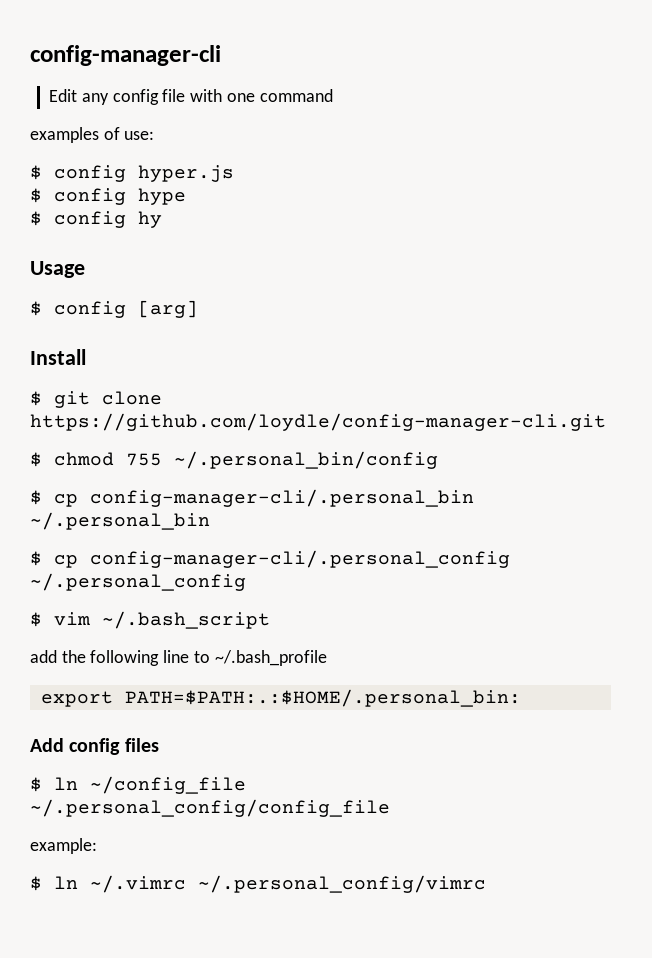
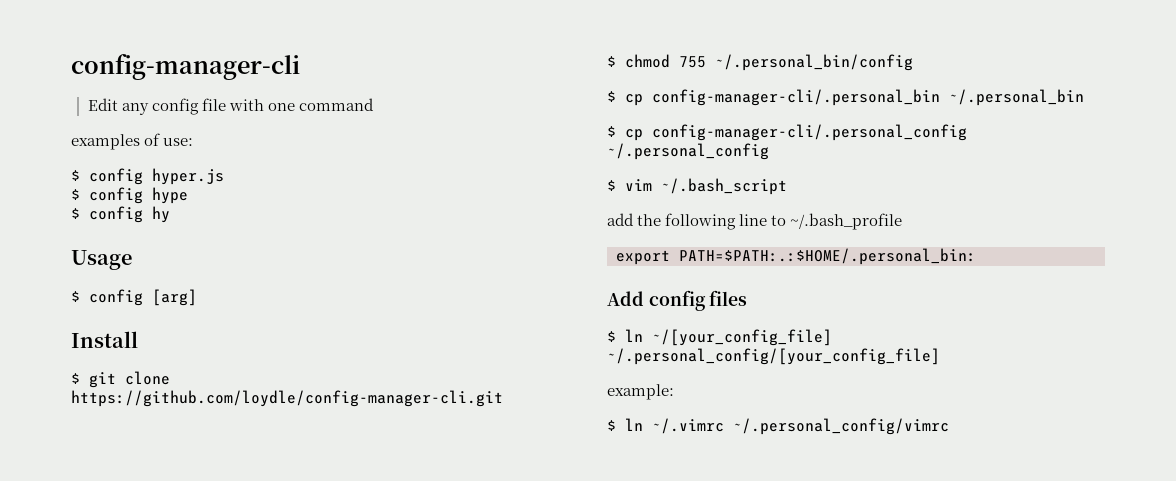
- $ ln ~/config_file ~/.personal_config/config_file
+ $ ln ~/[your_config_file] ~/.personal_config/[your_config_file]

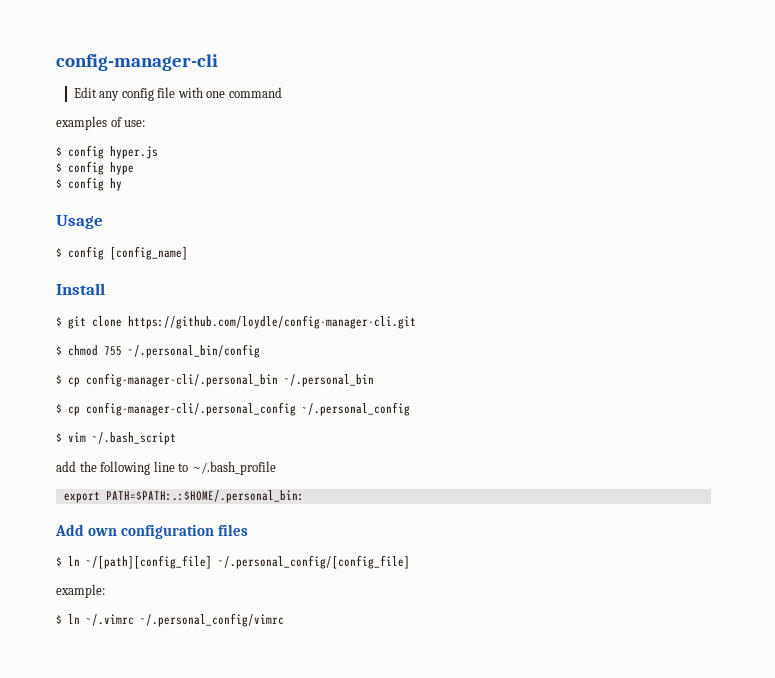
- $ config [arg]
+ $ config [config_name]
- Add config files
+ Add own configuration files
- $ ln ~/[your_config_file] ~/.personal_config/[your_config_file]
+ $ ln ~/[path][config_file] ~/.personal_config/[config_file]

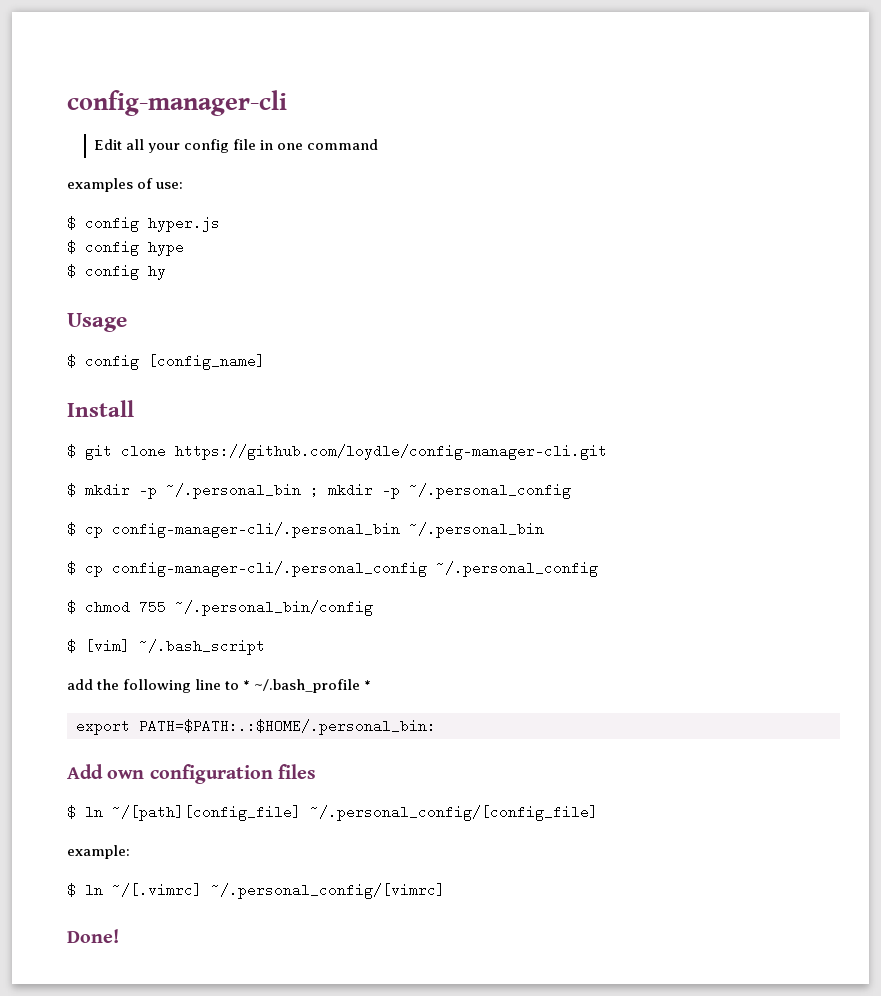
- Edit any config file with one command
+ Edit all your config file in one command
- $ chmod 755 ~/.personal_bin/config
+ $ mkdir -p ~/.personal_bin ; mkdir -p ~/.personal_config
- $ vim ~/.bash_script
+ $ chmod 755 ~/.personal_bin/config
+ $ [vim] ~/.bash_script
- add the following line to ~/.bash_profile
+ add the following line to * ~/.bash_profile *
- $ ln ~/.vimrc ~/.personal_config/vimrc
+ $ ln ~/[.vimrc] ~/.personal_config/[vimrc]
+ Done!

